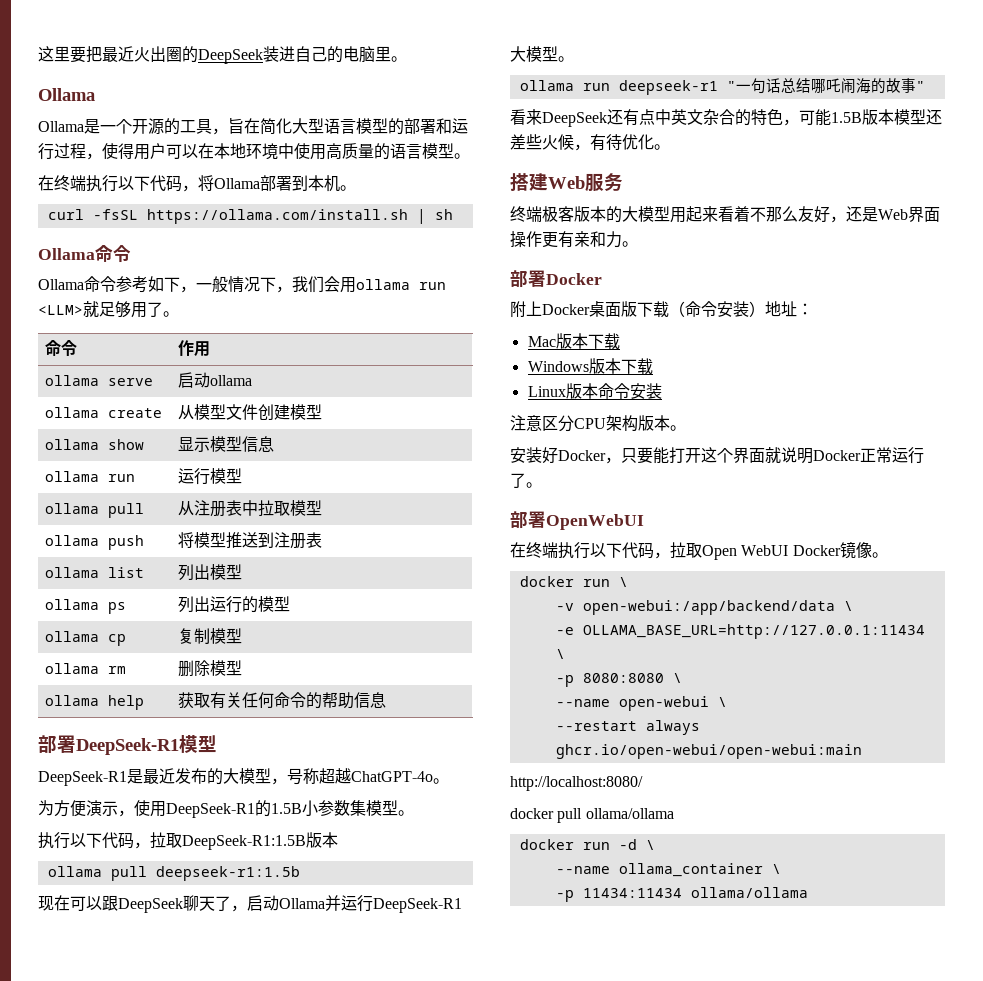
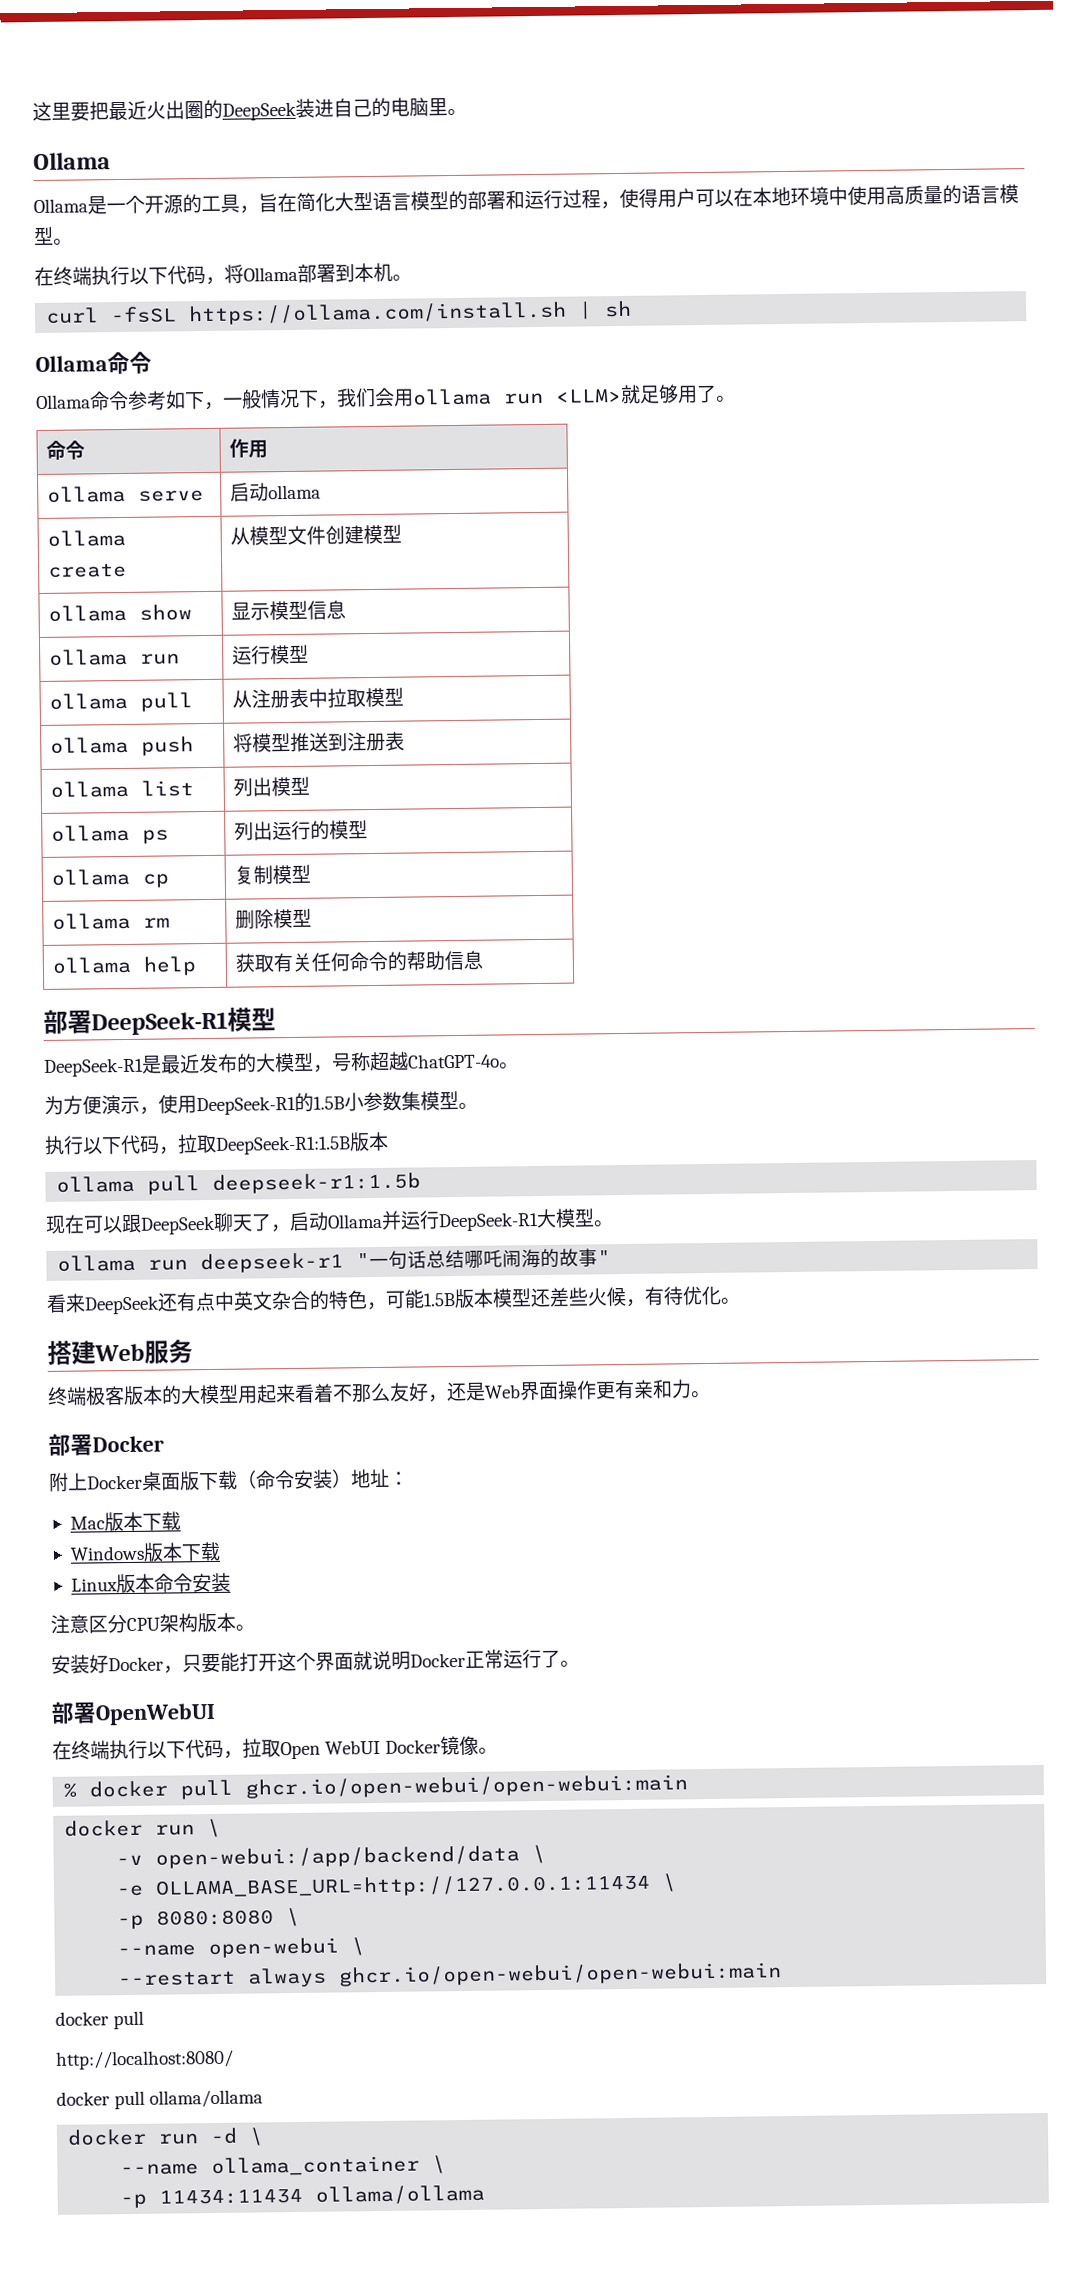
+ % docker pull ghcr.io/open-webui/open-webui:main
  --restart always ghcr.io/open-webui/open-webui:main
+ docker pull

